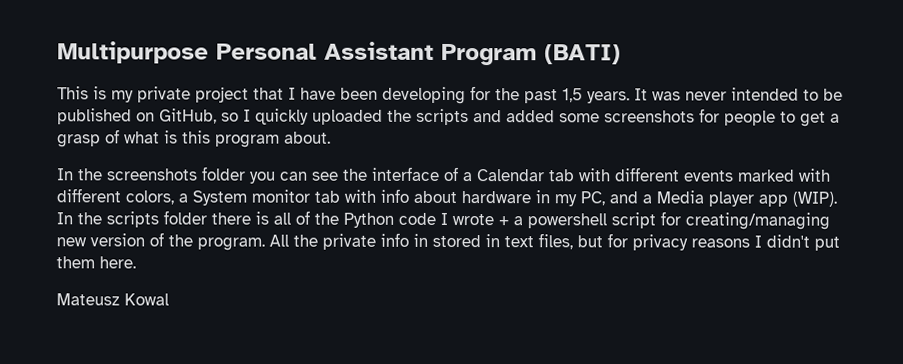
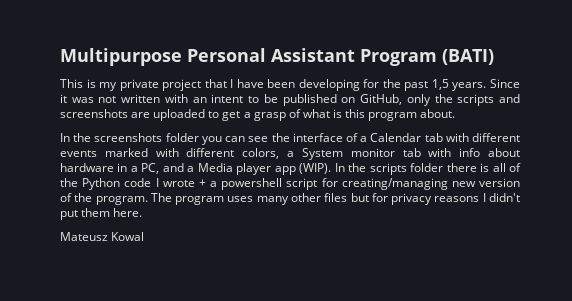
- It was never intended to be published on GitHub, so I quickly uploaded the scripts and added some screenshots for people to get a grasp of what is this program about.
+ Since it was not written with an intent to be published on GitHub, only the scripts and screenshots are uploaded to get a grasp of what is this program about.
- In the screenshots folder you can see the interface of a Calendar tab with different events marked with different colors, a System monitor tab with info about hardware in my PC, and a Media player app (WIP).
+ In the screenshots folder you can see the interface of a Calendar tab with different events marked with different colors, a System monitor tab with info about hardware in a PC, and a Media player app (WIP).
- All the private info in stored in text files, but for privacy reasons I didn't put them here.
+ The program uses many other files but for privacy reasons I didn't put them here.

